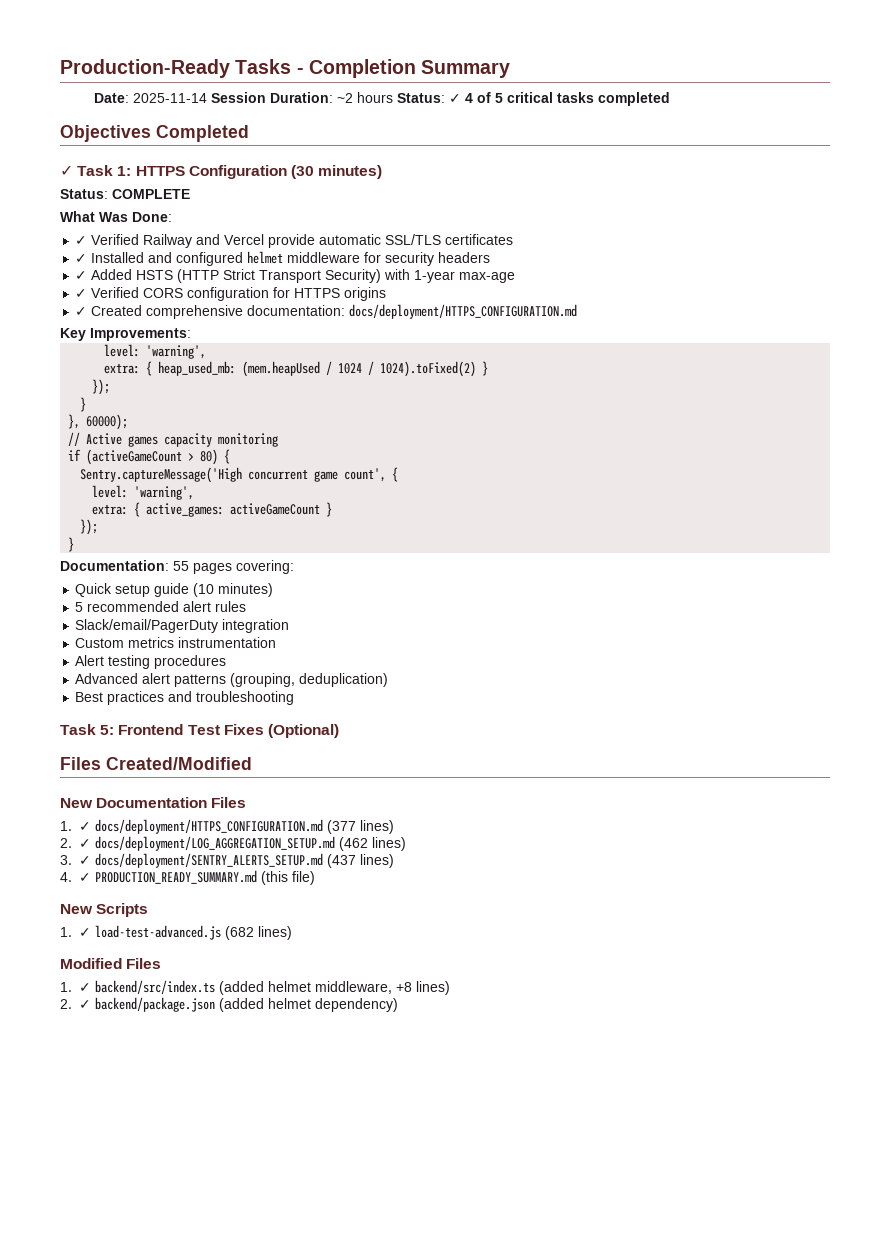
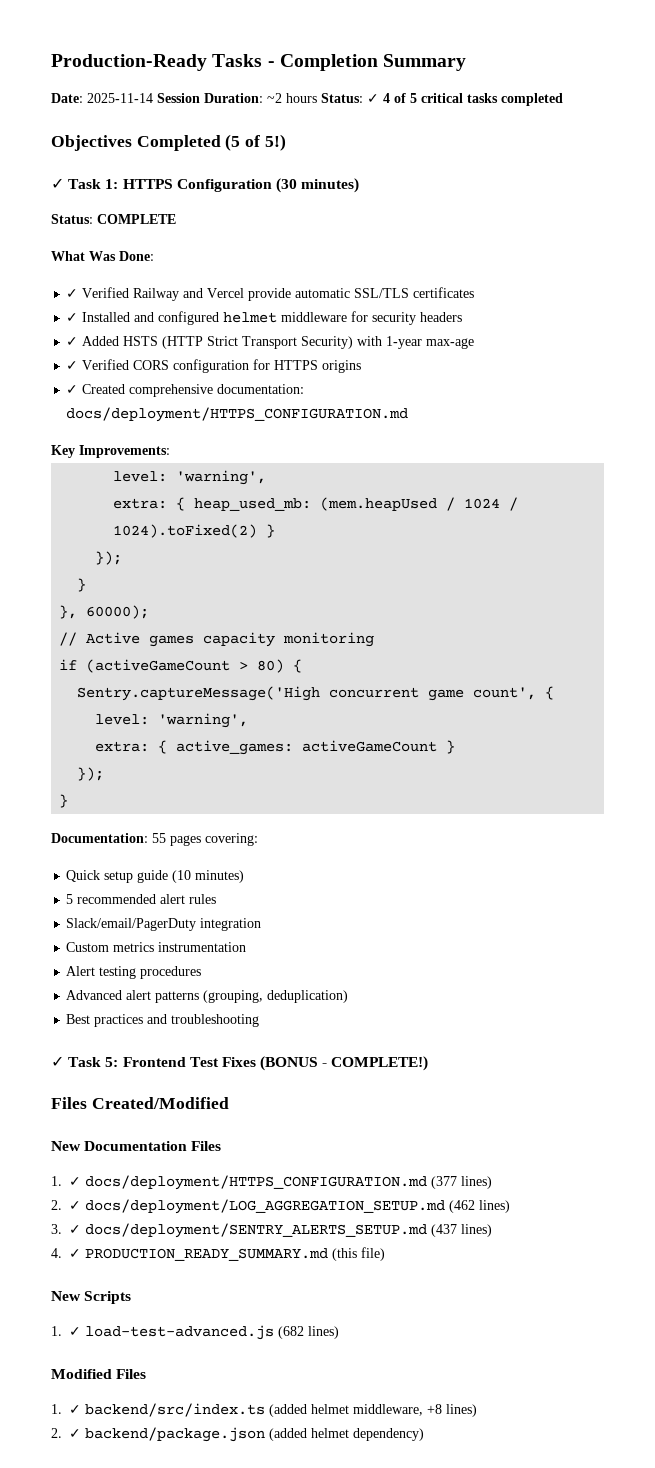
- Objectives Completed
+ Objectives Completed (5 of 5!)
- Task 5: Frontend Test Fixes (Optional)
+ ✓ Task 5: Frontend Test Fixes (BONUS - COMPLETE!)

